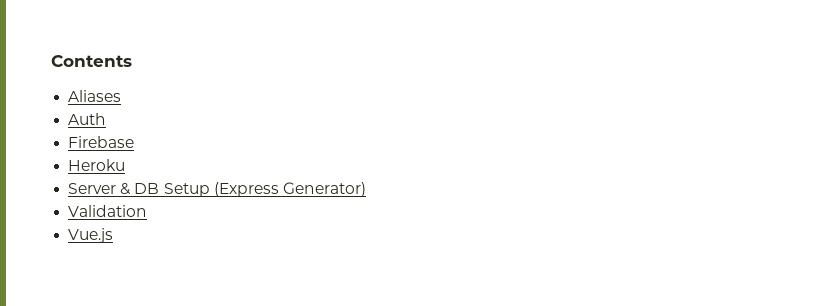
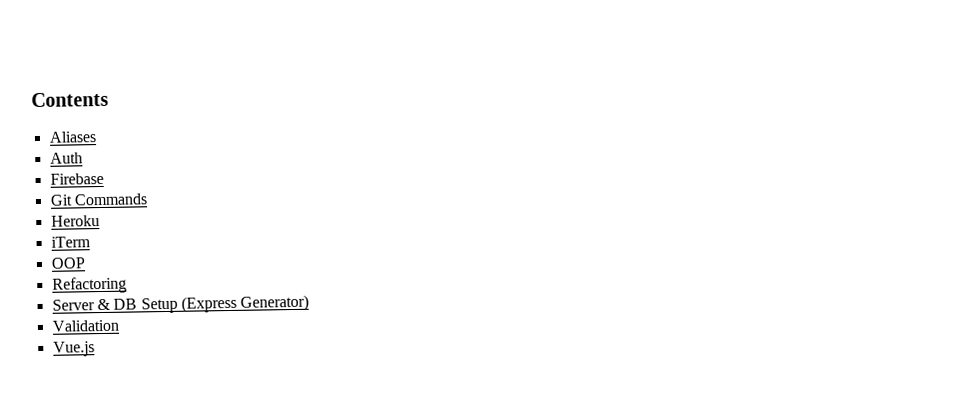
+ Git Commands
+ iTerm
+ OOP
+ Refactoring

